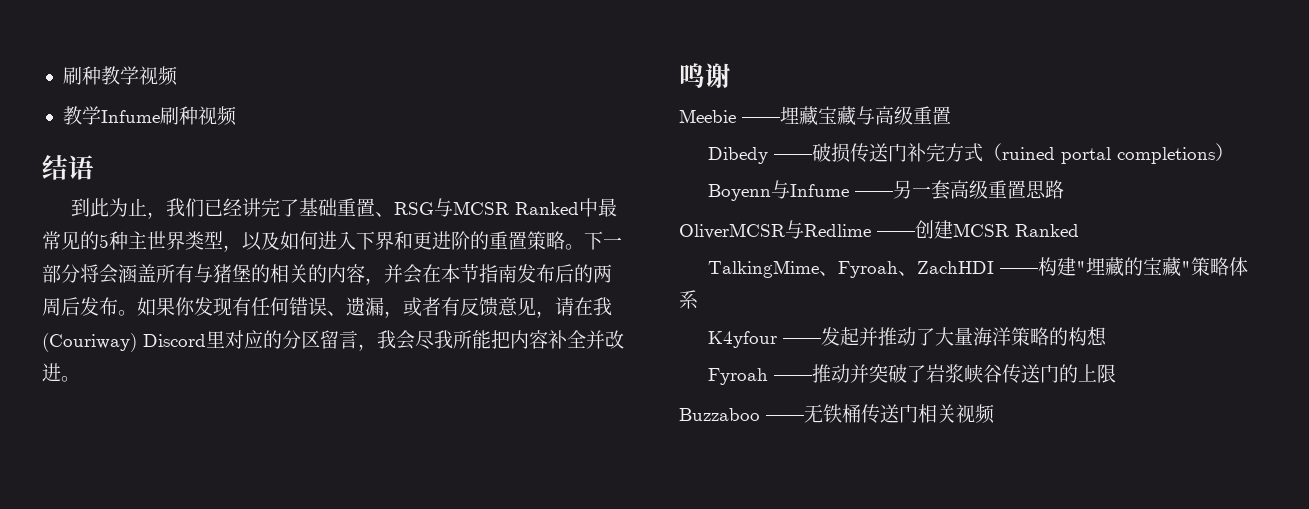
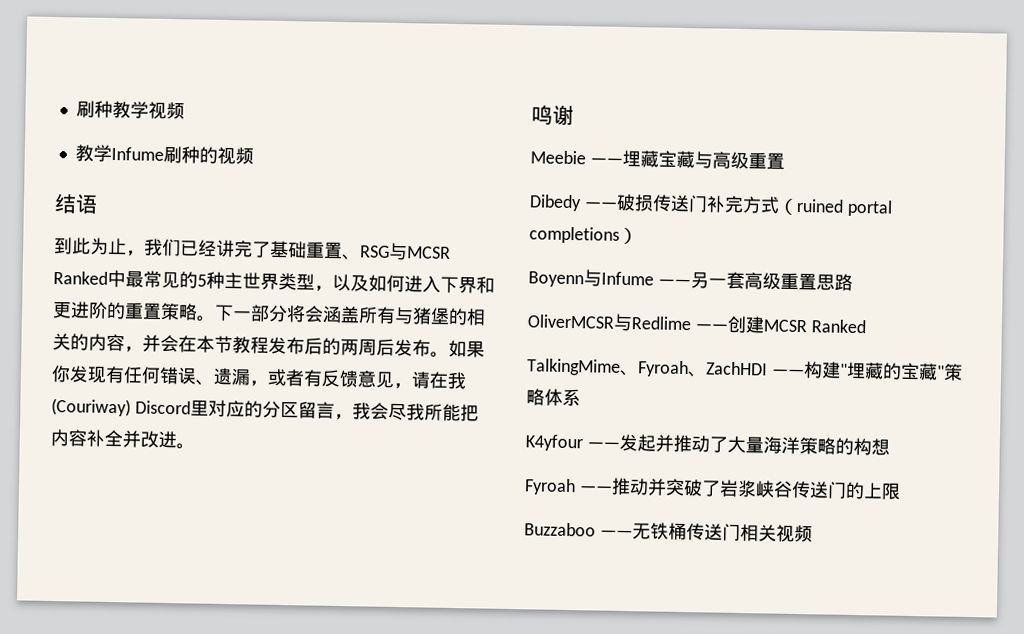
- 教学Infume刷种视频
+ 教学Infume刷种的视频
- 下一部分将会涵盖所有与猪堡的相关的内容，并会在本节指南发布后的两周后发布。
+ 下一部分将会涵盖所有与猪堡的相关的内容，并会在本节教程发布后的两周后发布。

